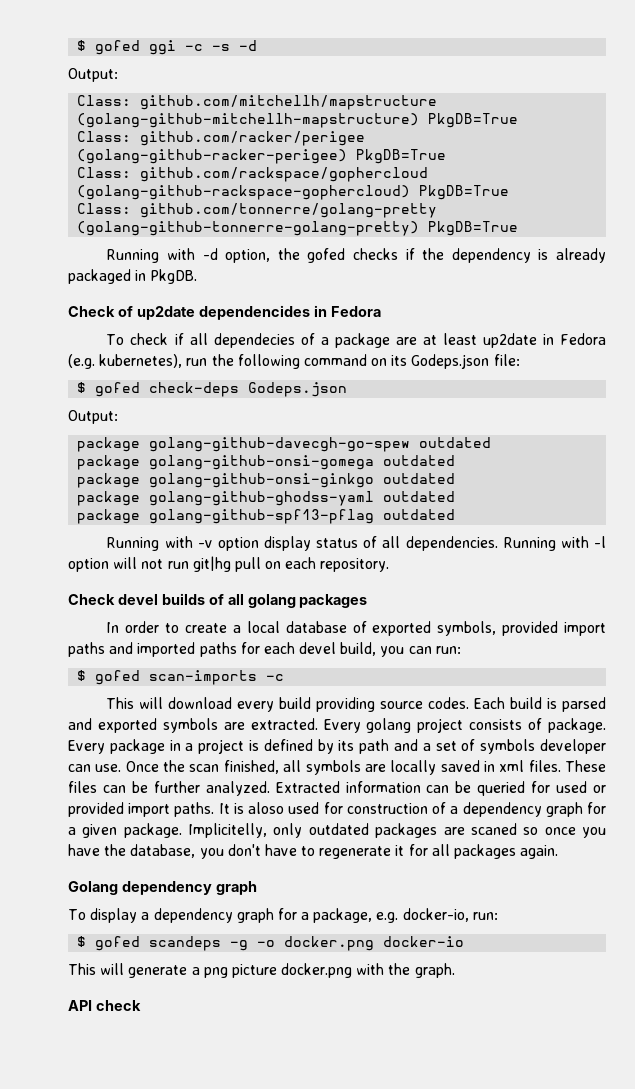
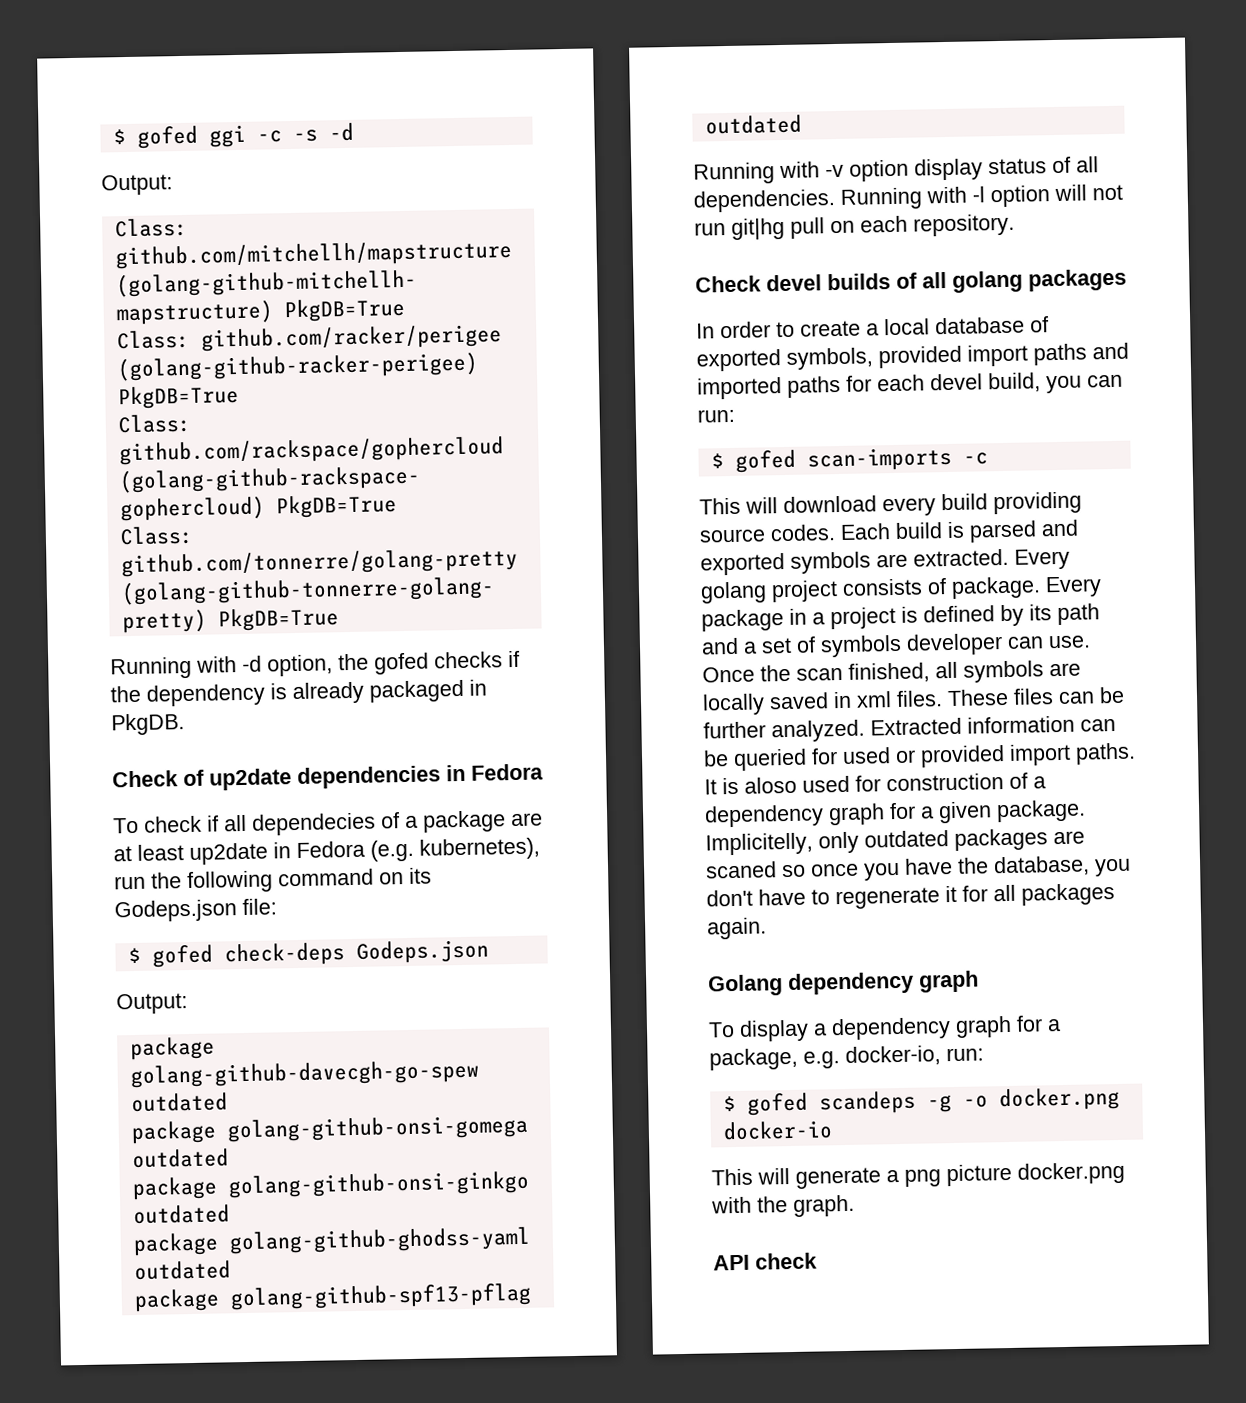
- Check of up2date dependencides in Fedora
+ Check of up2date dependencies in Fedora

